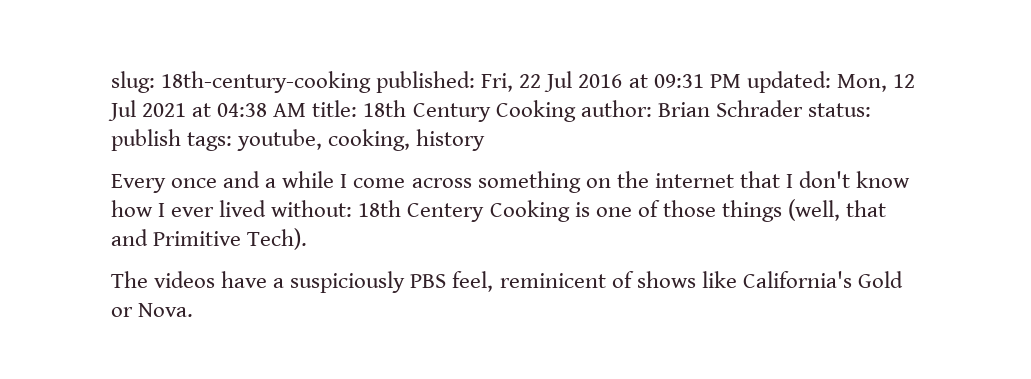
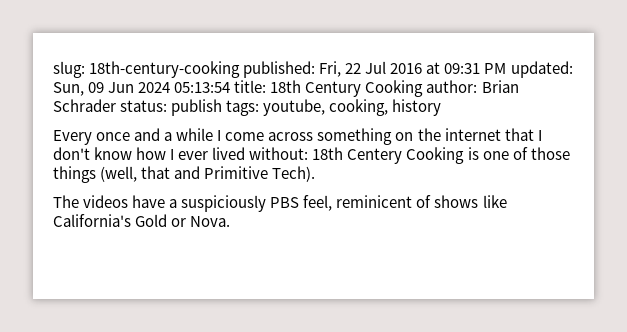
- slug: 18th-century-cooking published: Fri, 22 Jul 2016 at 09:31 PM updated: Mon, 12 Jul 2021 at 04:38 AM title: 18th Century Cooking author: Brian Schrader status: publish tags: youtube, cooking, history
+ slug: 18th-century-cooking published: Fri, 22 Jul 2016 at 09:31 PM updated: Sun, 09 Jun 2024 05:13:54 title: 18th Century Cooking author: Brian Schrader status: publish tags: youtube, cooking, history

